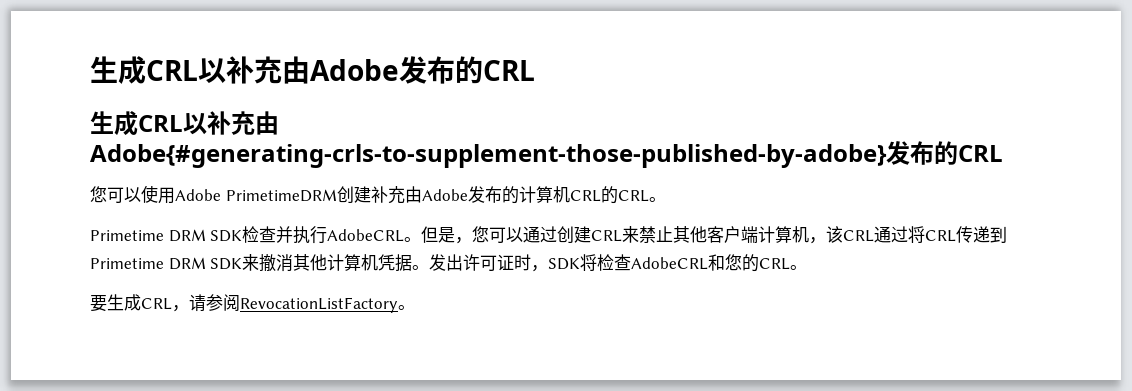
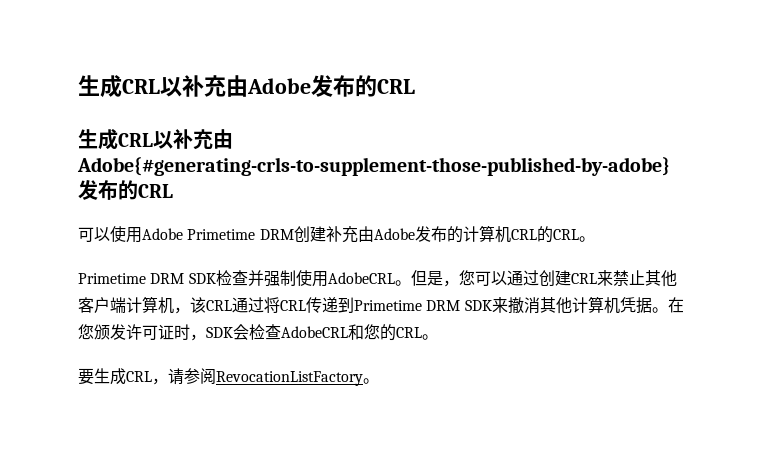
- 您可以使用Adobe PrimetimeDRM创建补充由Adobe发布的计算机CRL的CRL。
+ 可以使用Adobe Primetime DRM创建补充由Adobe发布的计算机CRL的CRL。
- Primetime DRM SDK检查并执行AdobeCRL。
+ Primetime DRM SDK检查并强制使用AdobeCRL。
- 发出许可证时，SDK将检查AdobeCRL和您的CRL。
+ 在您颁发许可证时，SDK会检查AdobeCRL和您的CRL。

